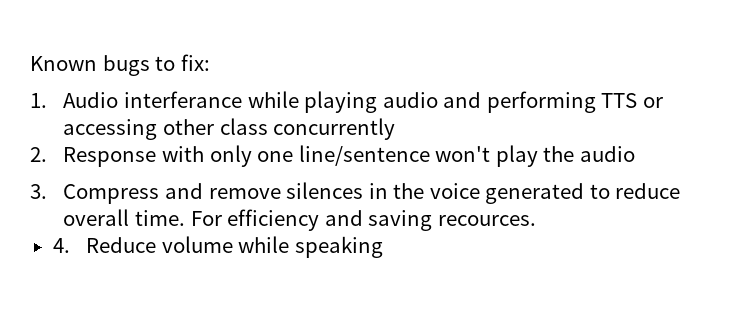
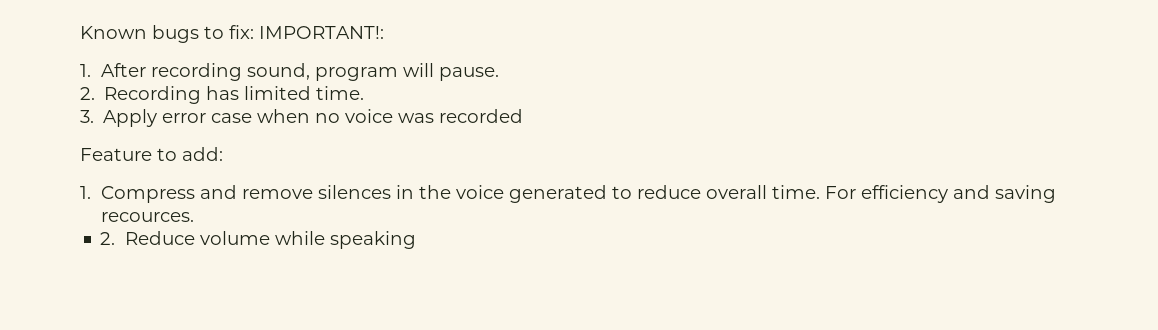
- Known bugs to fix:
- 1. Audio interferance while playing audio and performing TTS or accessing other class concurrently
- 2. Response with only one line/sentence won't play the audio
- 3. Compress and remove silences in the voice generated to reduce overall time.
+ Known bugs to fix: IMPORTANT!:
+ 1. After recording sound, program will pause.
+ 2. Recording has limited time.
+ 3. Apply error case when no voice was recorded
+ Feature to add:
+ 1. Compress and remove silences in the voice generated to reduce overall time.
- 4. Reduce volume while speaking
+ 2. Reduce volume while speaking

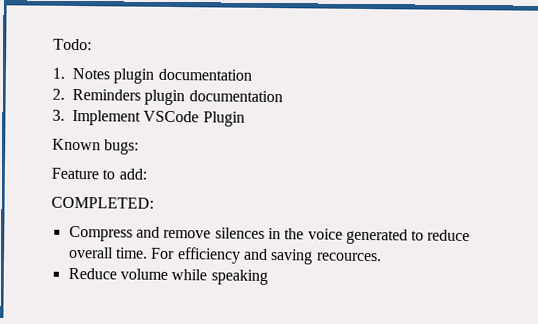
- Known bugs to fix: IMPORTANT!:
- 1. After recording sound, program will pause.
- 2. Recording has limited time.
- 3. Apply error case when no voice was recorded
+ Todo:
+ 1. Notes plugin documentation
+ 2. Reminders plugin documentation
+ 3. Implement VSCode Plugin
+ Known bugs:
- 1. Compress and remove silences in the voice generated to reduce overall time.
+ COMPLETED:
+ Compress and remove silences in the voice generated to reduce overall time.
- 2. Reduce volume while speaking
+ Reduce volume while speaking

